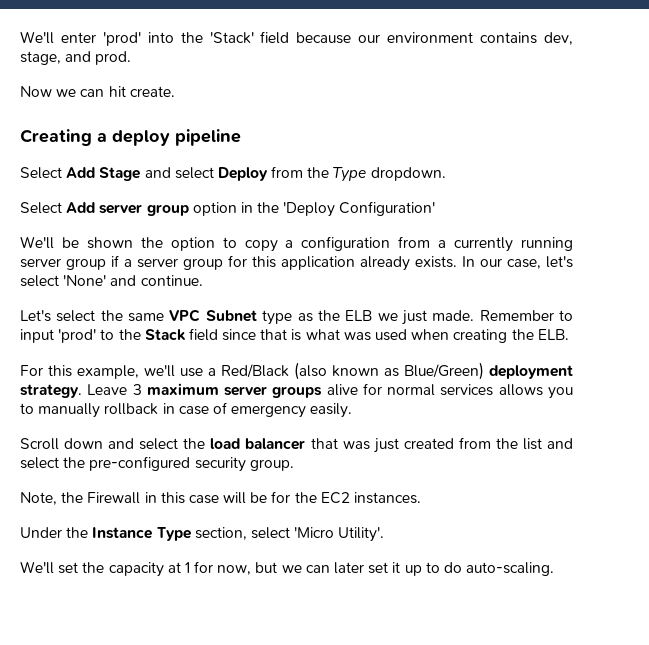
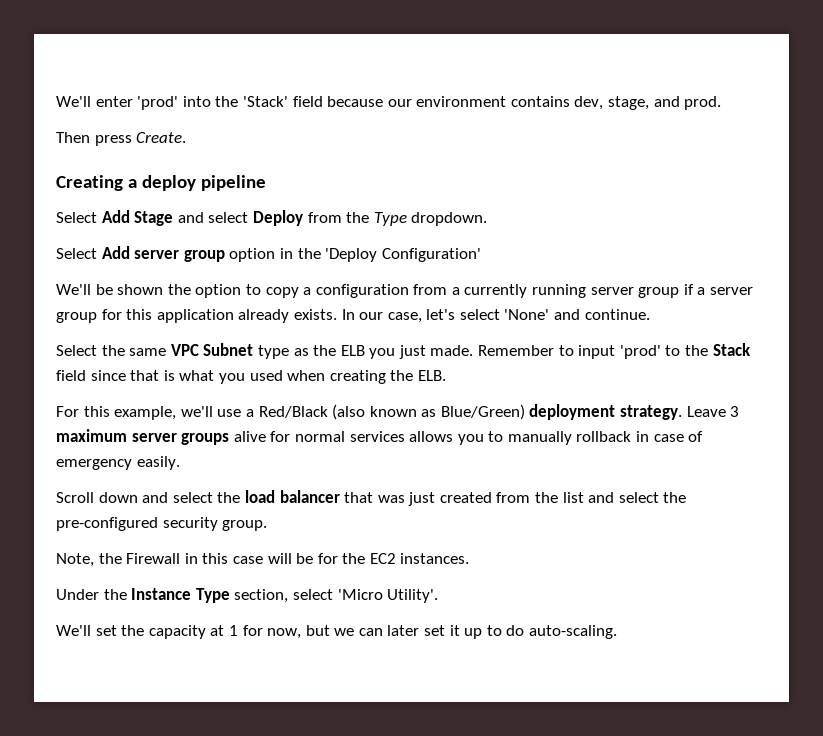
- Now we can hit create.
+ Then press Create.
- Let's select the same VPC Subnet type as the ELB we just made.
+ Select the same VPC Subnet type as the ELB you just made.
- Remember to input 'prod' to the Stack field since that is what was used when creating the ELB.
+ Remember to input 'prod' to the Stack field since that is what you used when creating the ELB.

